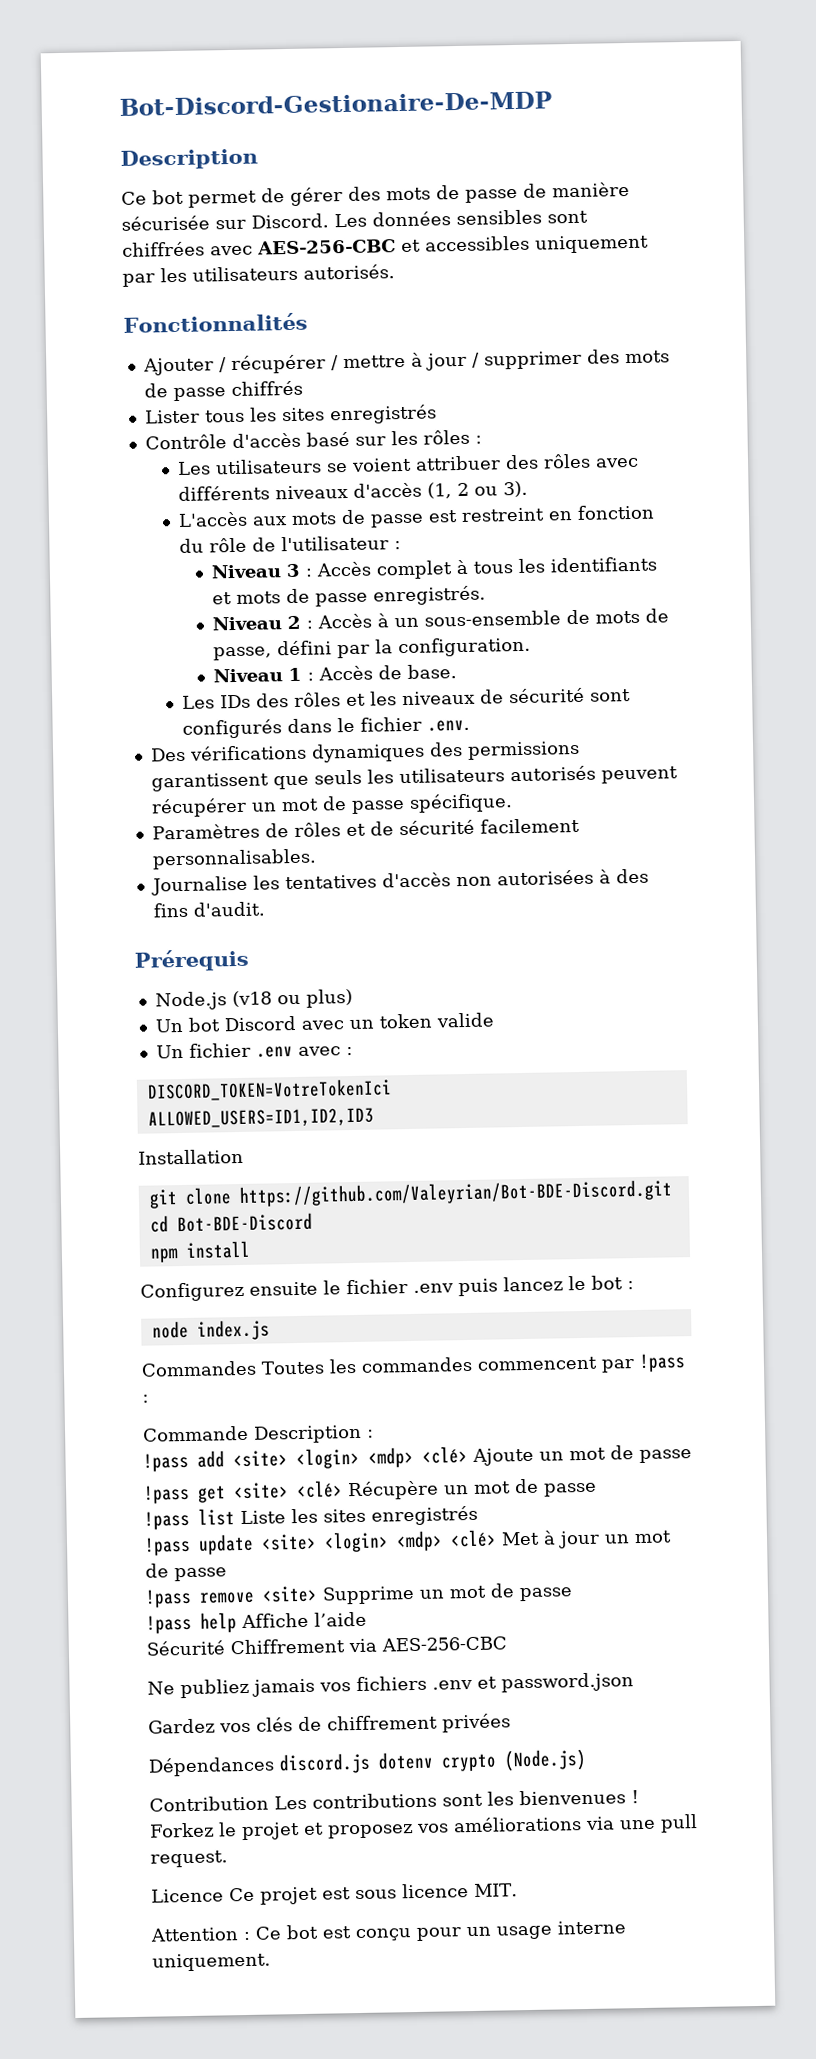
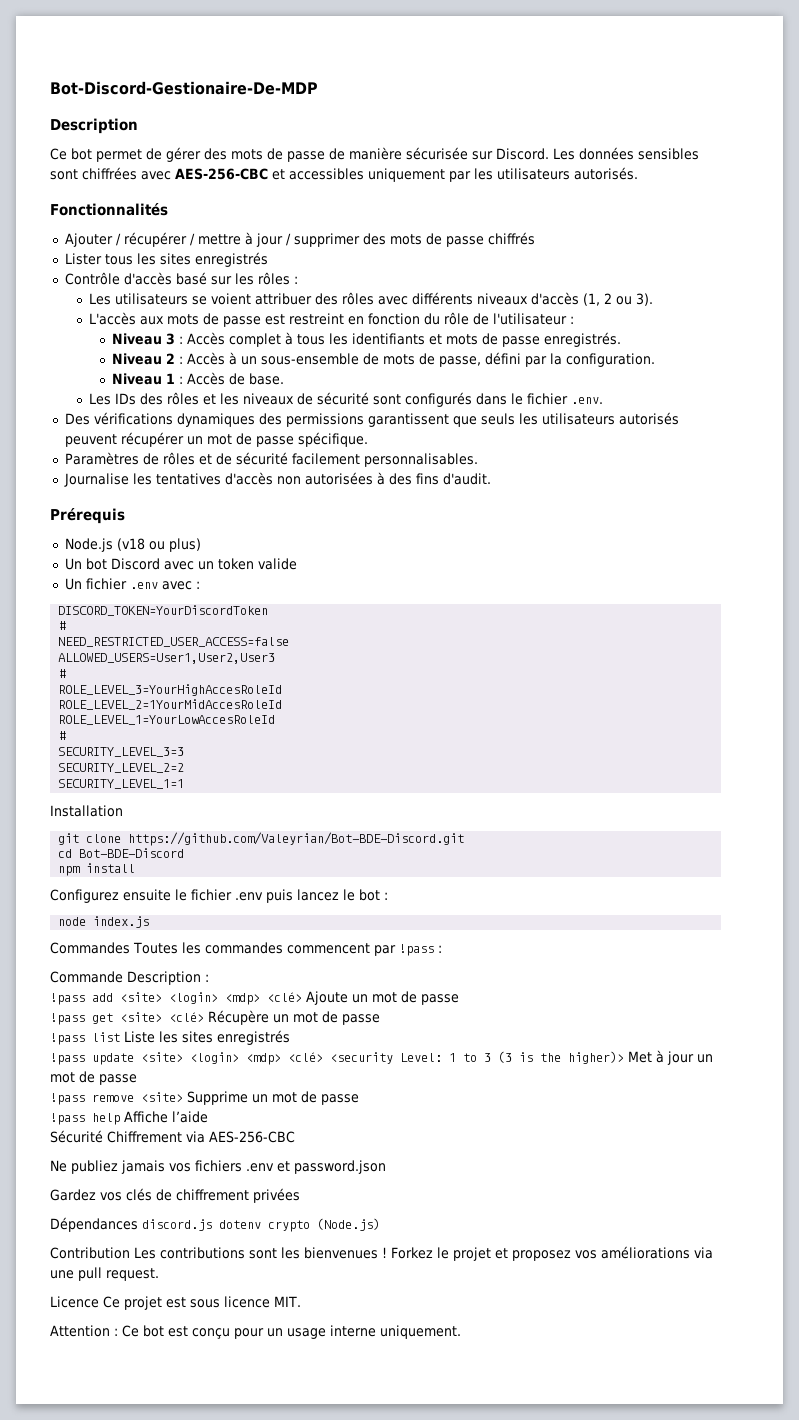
- DISCORD_TOKEN=VotreTokenIci
- ALLOWED_USERS=ID1,ID2,ID3
+ DISCORD_TOKEN=YourDiscordToken
+ #
+ NEED_RESTRICTED_USER_ACCESS=false
+ ALLOWED_USERS=User1,User2,User3
+ #
+ ROLE_LEVEL_3=YourHighAccesRoleId
+ ROLE_LEVEL_2=1YourMidAccesRoleId
+ ROLE_LEVEL_1=YourLowAccesRoleId
+ #
+ SECURITY_LEVEL_3=3
+ SECURITY_LEVEL_2=2
+ SECURITY_LEVEL_1=1
- !pass update <site> <login> <mdp> <clé> Met à jour un mot de passe
+ !pass update <site> <login> <mdp> <clé> <security Level: 1 to 3 (3 is the higher)> Met à jour un mot de passe

